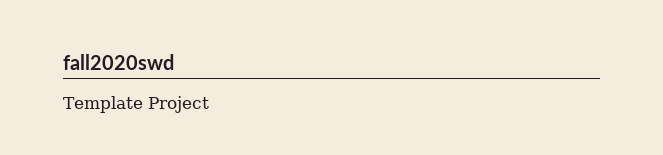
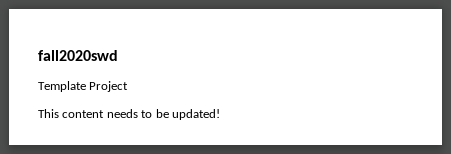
+ This content needs to be updated!

